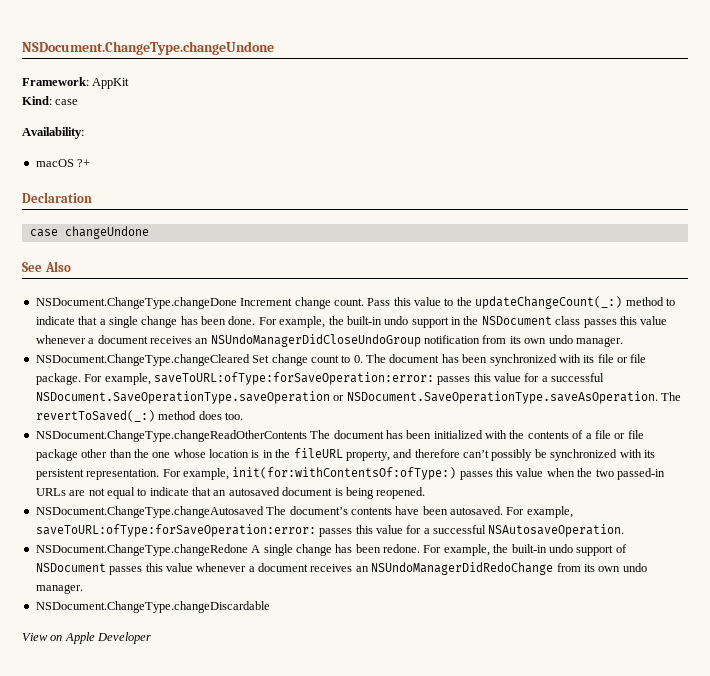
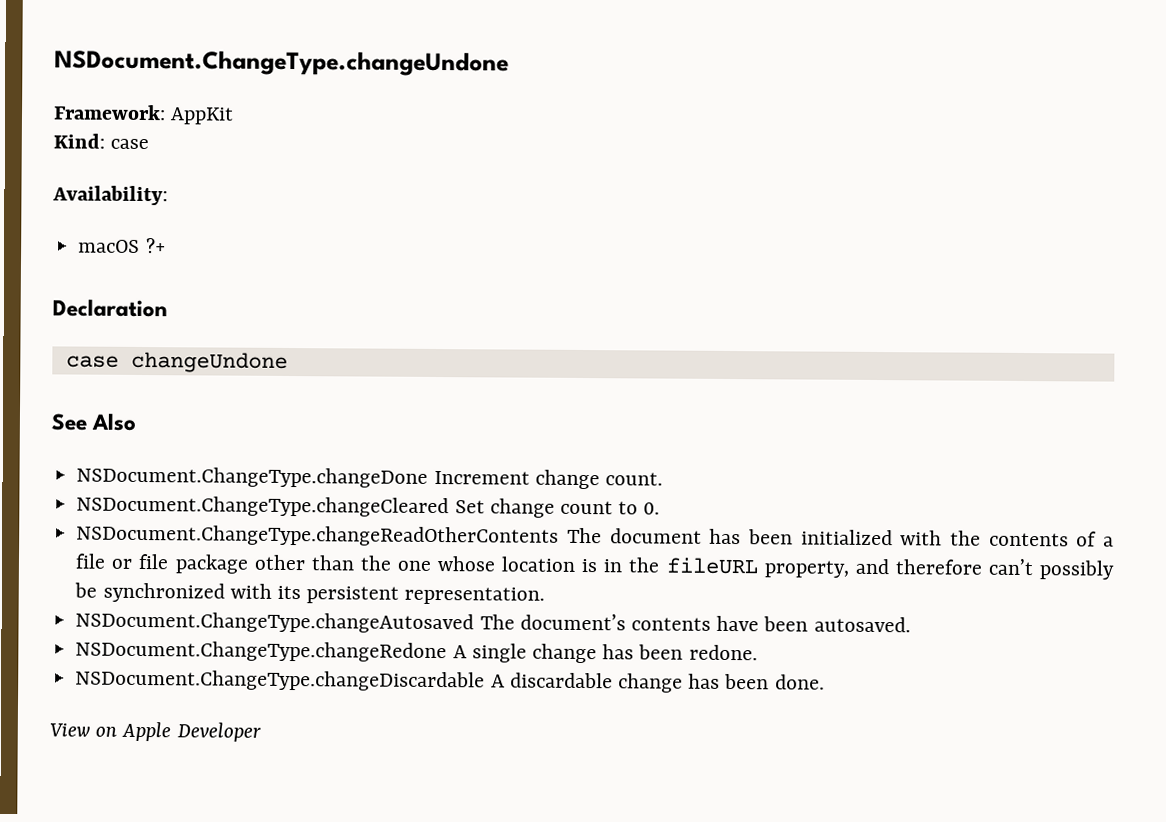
- Pass this value to the updateChangeCount(_:) method to indicate that a single change has been done. For example, the built-in undo support in the NSDocument class passes this value whenever a document receives an NSUndoManagerDidCloseUndoGroup notification from its own undo manager.
- NSDocument.ChangeType.changeCleared Set change count to 0. The document has been synchronized with its file or file package. For example, saveToURL:ofType:forSaveOperation:error: passes this value for a successful NSDocument.SaveOperationType.saveOperation or NSDocument.SaveOperationType.saveAsOperation. The revertToSaved(_:) method does too.
+ NSDocument.ChangeType.changeCleared Set change count to 0.
- For example, init(for:withContentsOf:ofType:) passes this value when the two passed-in URLs are not equal to indicate that an autosaved document is being reopened.
- For example, saveToURL:ofType:forSaveOperation:error: passes this value for a successful NSAutosaveOperation.
- NSDocument.ChangeType.changeRedone A single change has been redone. For example, the built-in undo support of NSDocument passes this value whenever a document receives an NSUndoManagerDidRedoChange from its own undo manager.
- NSDocument.ChangeType.changeDiscardable
+ NSDocument.ChangeType.changeRedone A single change has been redone.
+ NSDocument.ChangeType.changeDiscardable A discardable change has been done.

